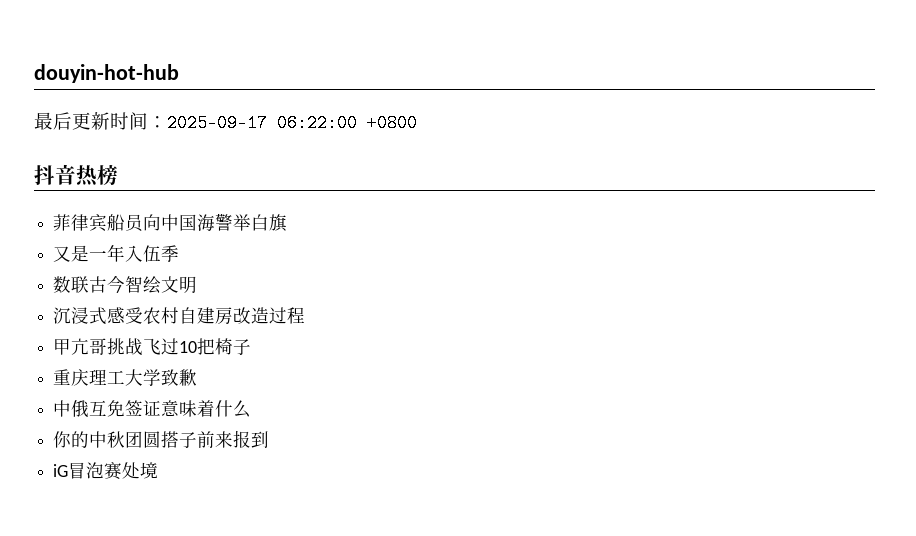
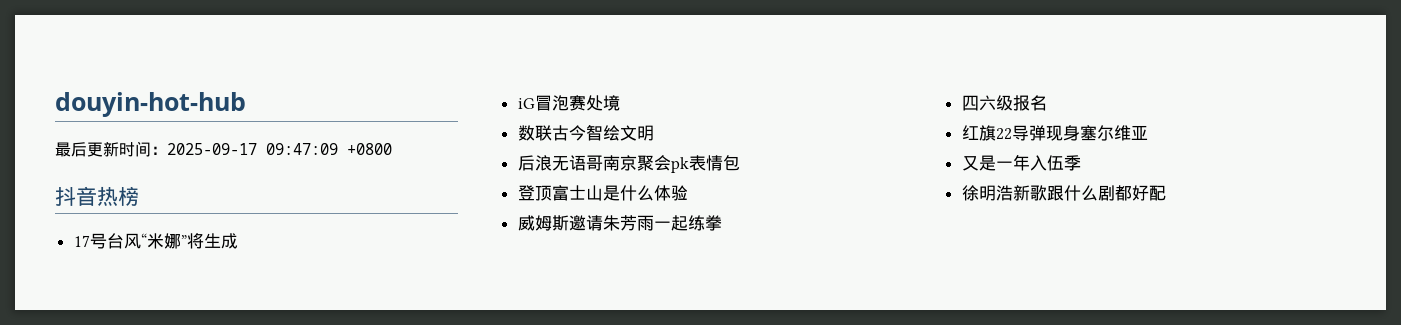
- 最后更新时间：2025-09-17 06:22:00 +0800
+ 最后更新时间：2025-09-17 09:47:09 +0800
- 菲律宾船员向中国海警举白旗
+ 17号台风“米娜”将生成
+ iG冒泡赛处境
+ 数联古今智绘文明
+ 后浪无语哥南京聚会pk表情包
+ 登顶富士山是什么体验
+ 威姆斯邀请朱芳雨一起练拳
+ 四六级报名
+ 红旗22导弹现身塞尔维亚
  又是一年入伍季
- 数联古今智绘文明
- 沉浸式感受农村自建房改造过程
- 甲亢哥挑战飞过10把椅子
- 重庆理工大学致歉
- 中俄互免签证意味着什么
- 你的中秋团圆搭子前来报到
- iG冒泡赛处境
+ 徐明浩新歌跟什么剧都好配

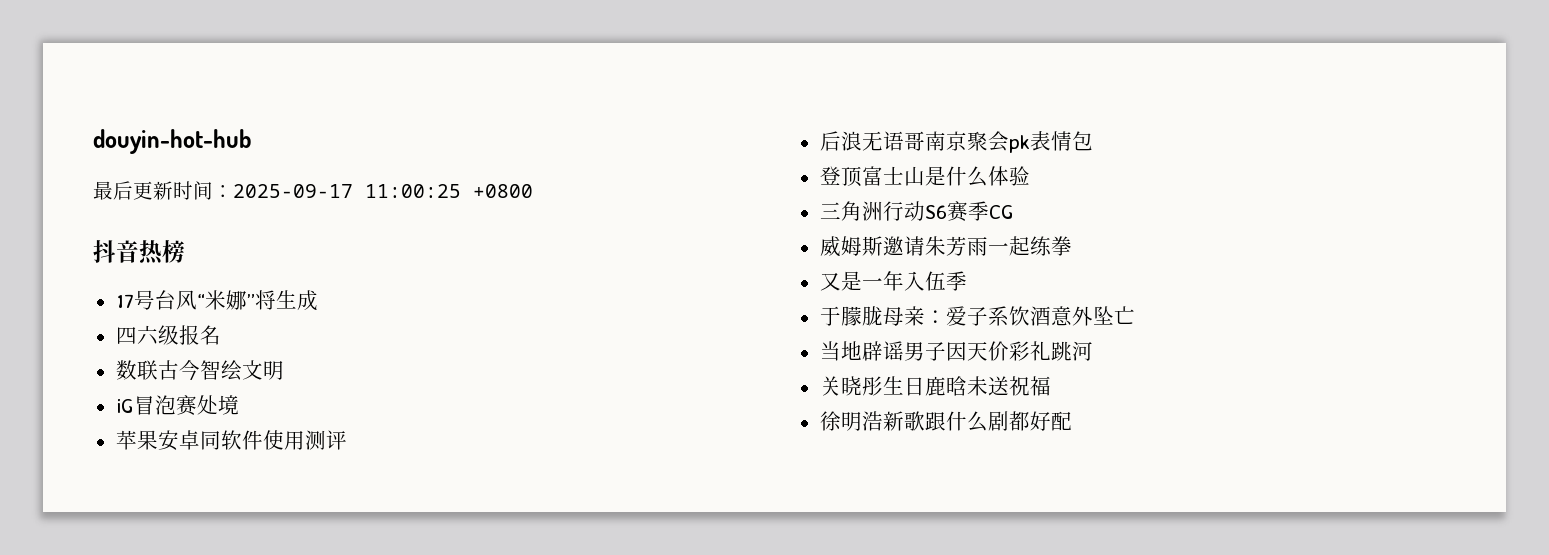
- 最后更新时间：2025-09-17 09:47:09 +0800
+ 最后更新时间：2025-09-17 11:00:25 +0800
- iG冒泡赛处境
+ 四六级报名
+ iG冒泡赛处境
+ 苹果安卓同软件使用测评
+ 三角洲行动S6赛季CG
- 四六级报名
- 红旗22导弹现身塞尔维亚
  又是一年入伍季
+ 于朦胧母亲：爱子系饮酒意外坠亡
+ 当地辟谣男子因天价彩礼跳河
+ 关晓彤生日鹿晗未送祝福

